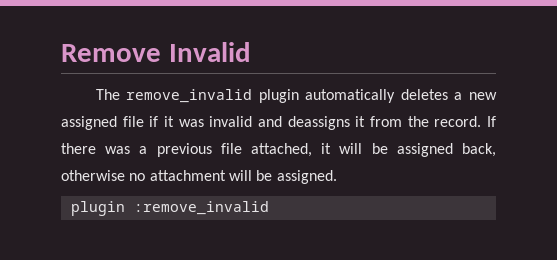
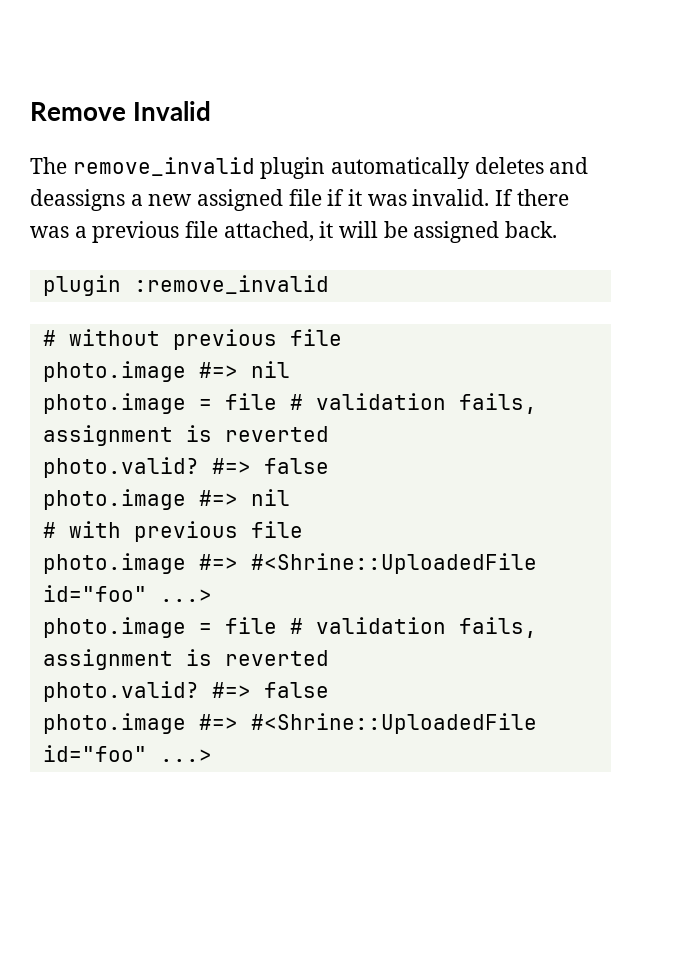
- The remove_invalid plugin automatically deletes a new assigned file if it was invalid and deassigns it from the record.
+ The remove_invalid plugin automatically deletes and deassigns a new assigned file if it was invalid.
- If there was a previous file attached, it will be assigned back, otherwise no attachment will be assigned.
+ If there was a previous file attached, it will be assigned back.
  plugin :remove_invalid
+ # without previous file
+ photo.image #=> nil
+ photo.image = file # validation fails, assignment is reverted
+ photo.valid? #=> false
+ photo.image #=> nil
+ # with previous file
+ photo.image #=> #<Shrine::UploadedFile id="foo" ...>
+ photo.image = file # validation fails, assignment is reverted
+ photo.valid? #=> false
+ photo.image #=> #<Shrine::UploadedFile id="foo" ...>

